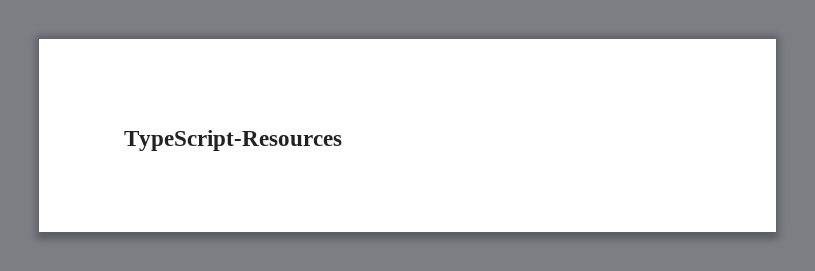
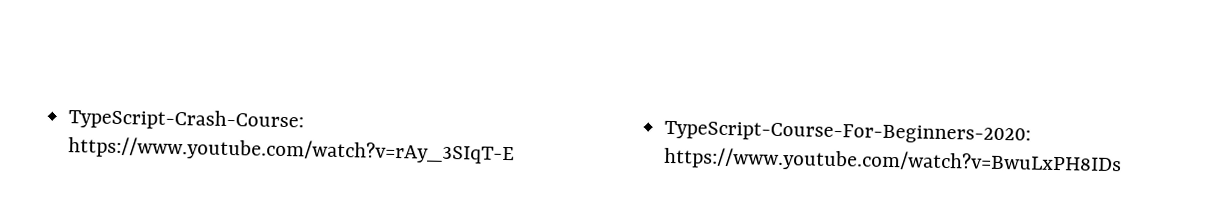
- TypeScript-Resources
+ TypeScript-Crash-Course: https://www.youtube.com/watch?v=rAy_3SIqT-E
+ TypeScript-Course-For-Beginners-2020: https://www.youtube.com/watch?v=BwuLxPH8IDs

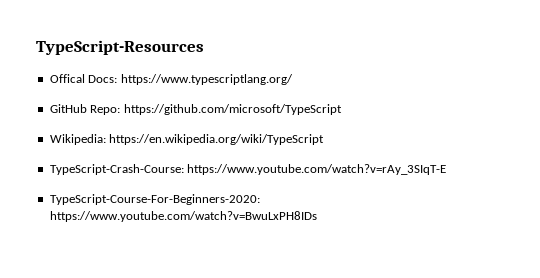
+ TypeScript-Resources
+ Offical Docs: https://www.typescriptlang.org/
+ GitHub Repo: https://github.com/microsoft/TypeScript
+ Wikipedia: https://en.wikipedia.org/wiki/TypeScript

